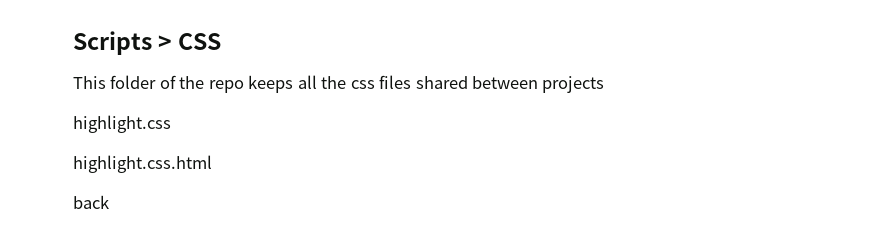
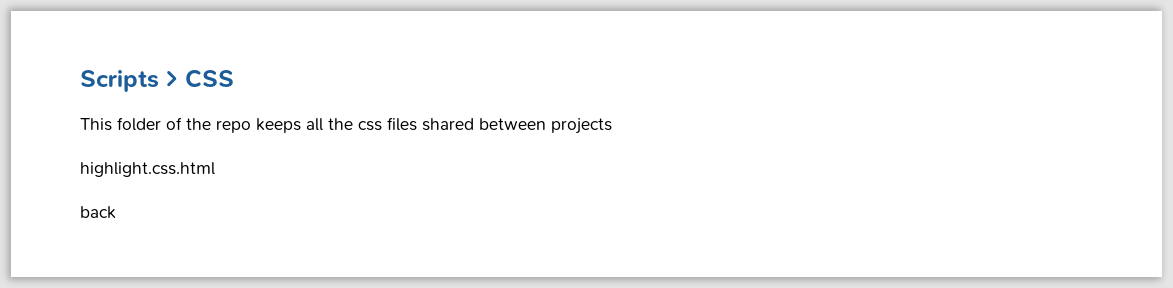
- highlight.css

